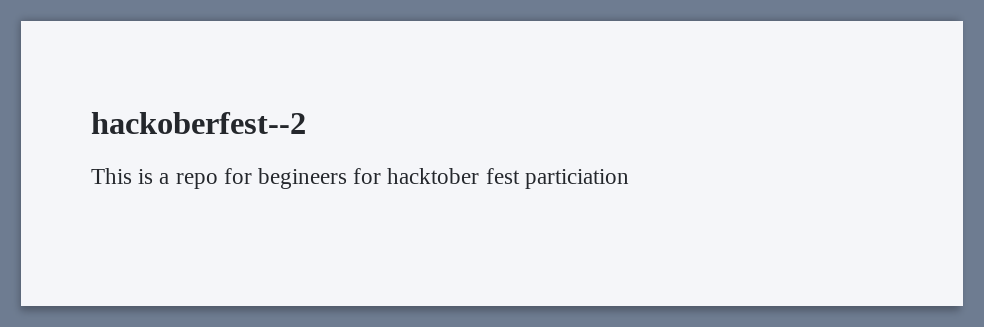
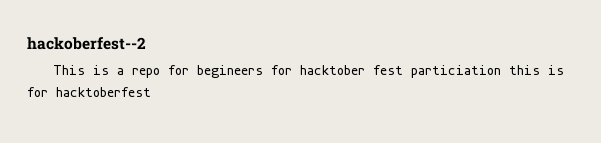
- This is a repo for begineers for hacktober fest particiation
+ This is a repo for begineers for hacktober fest particiation this is for hacktoberfest

